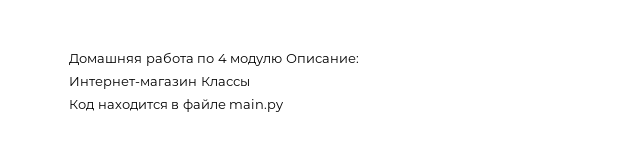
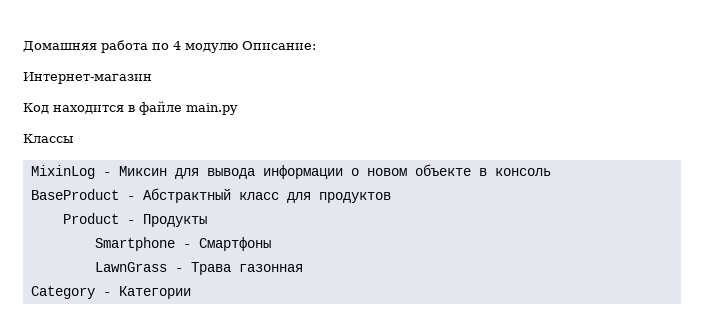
- Интернет-магазин Классы
+ Интернет-магазин
+ Классы
+ MixinLog - Миксин для вывода информации о новом объекте в консоль
+ BaseProduct - Абстрактный класс для продуктов
+ Product - Продукты
+ Smartphone - Смартфоны
+ LawnGrass - Трава газонная
+ Category - Категории

